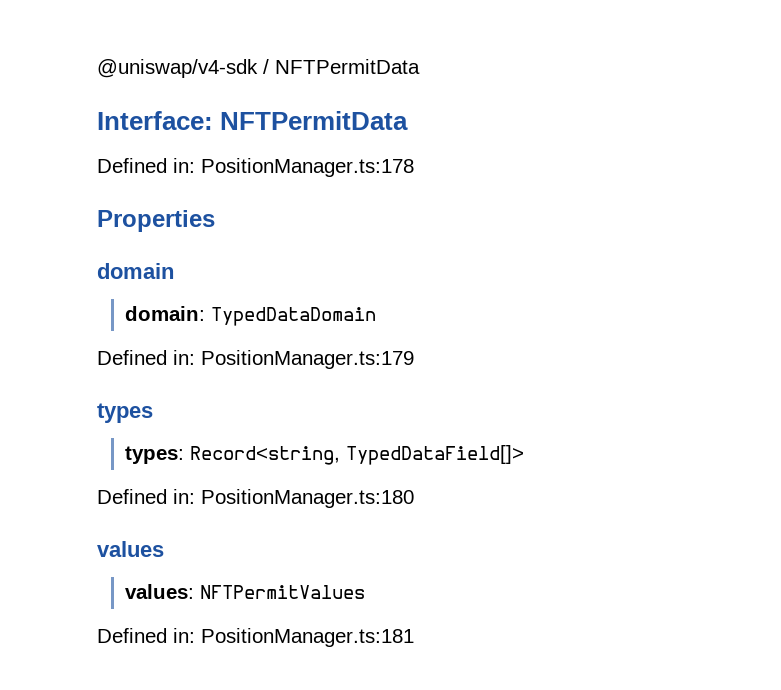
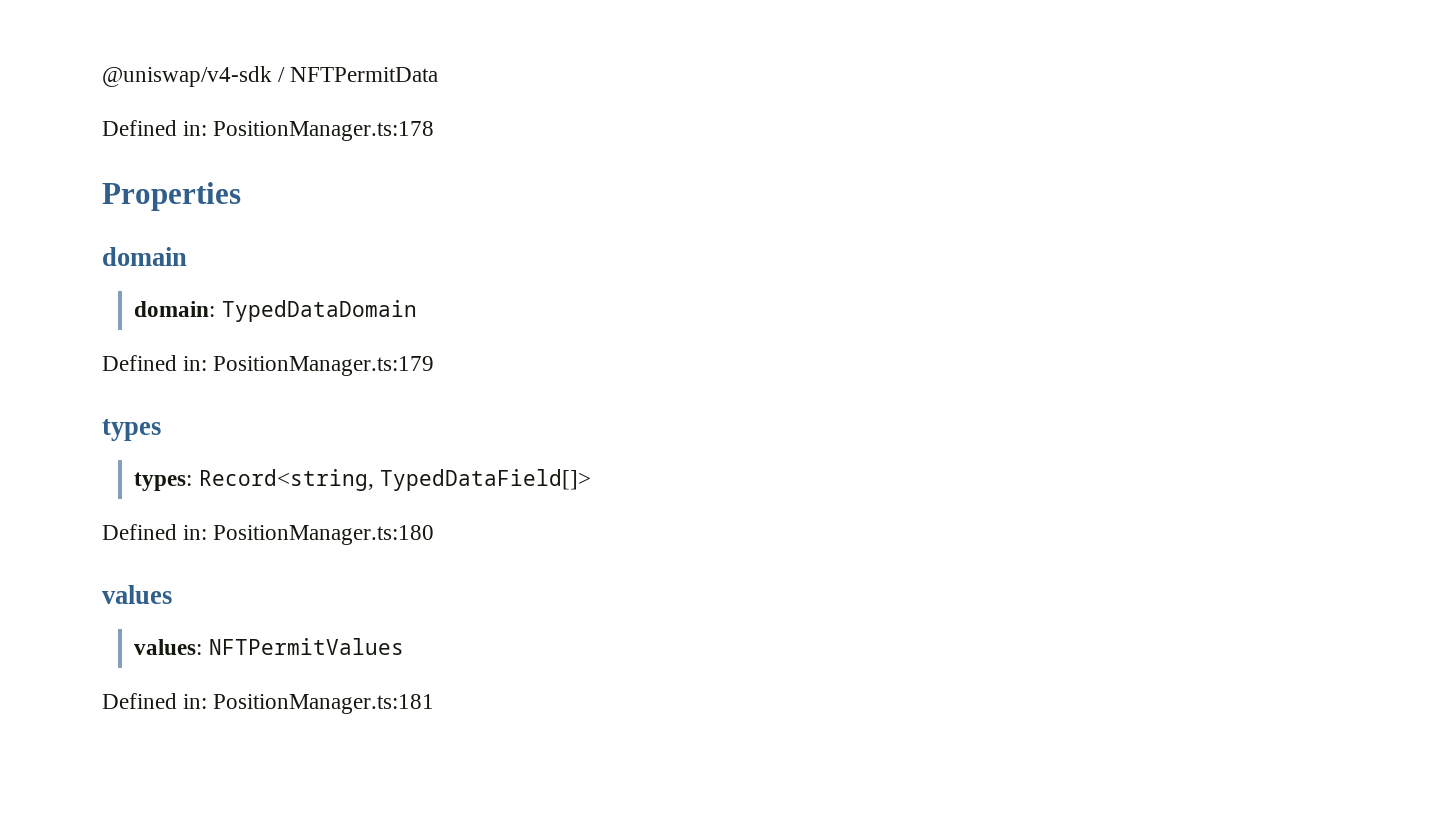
- Interface: NFTPermitData

